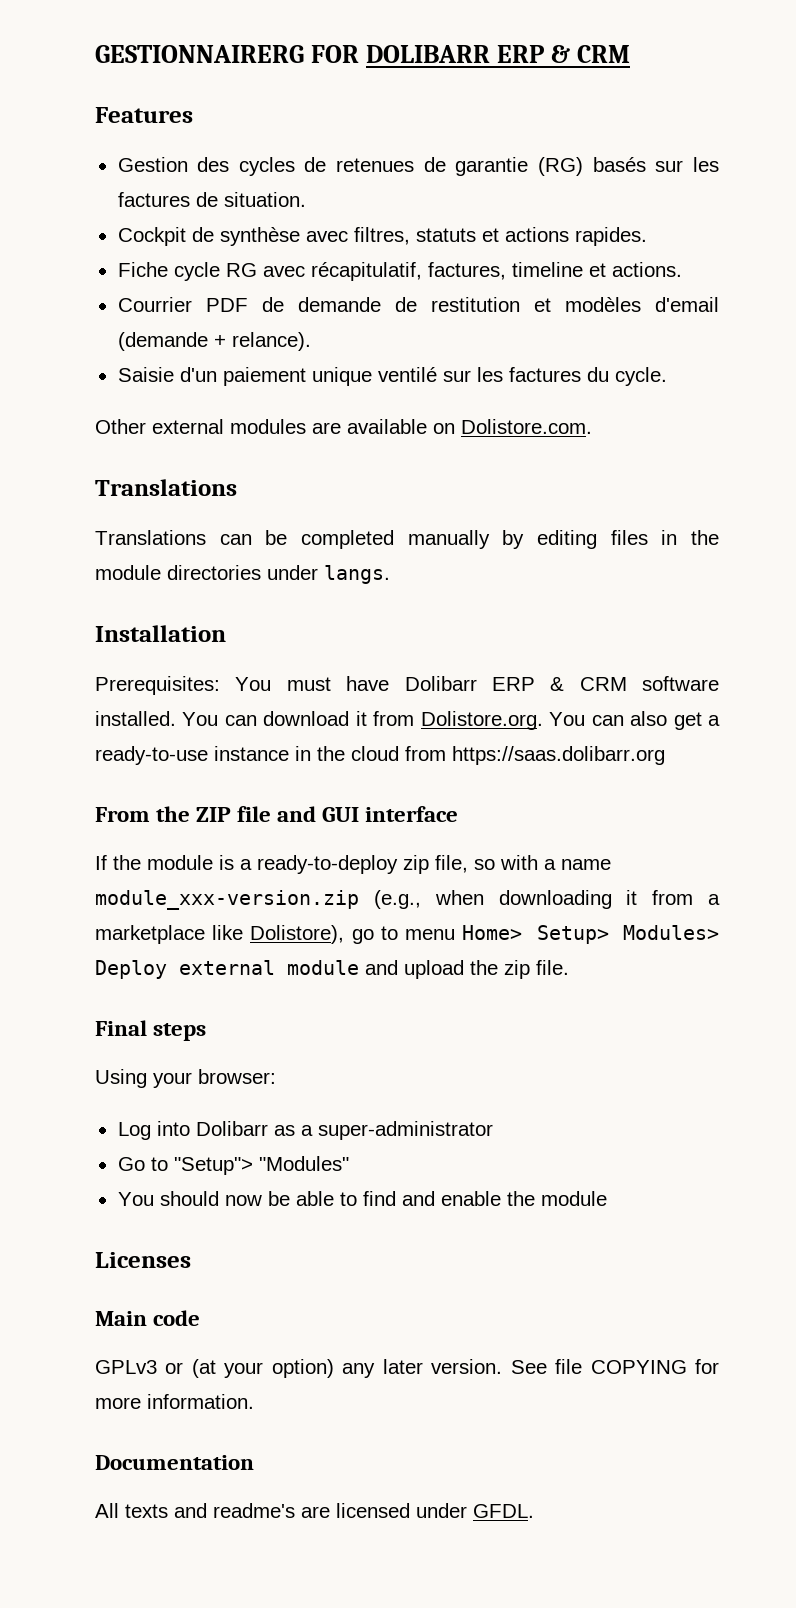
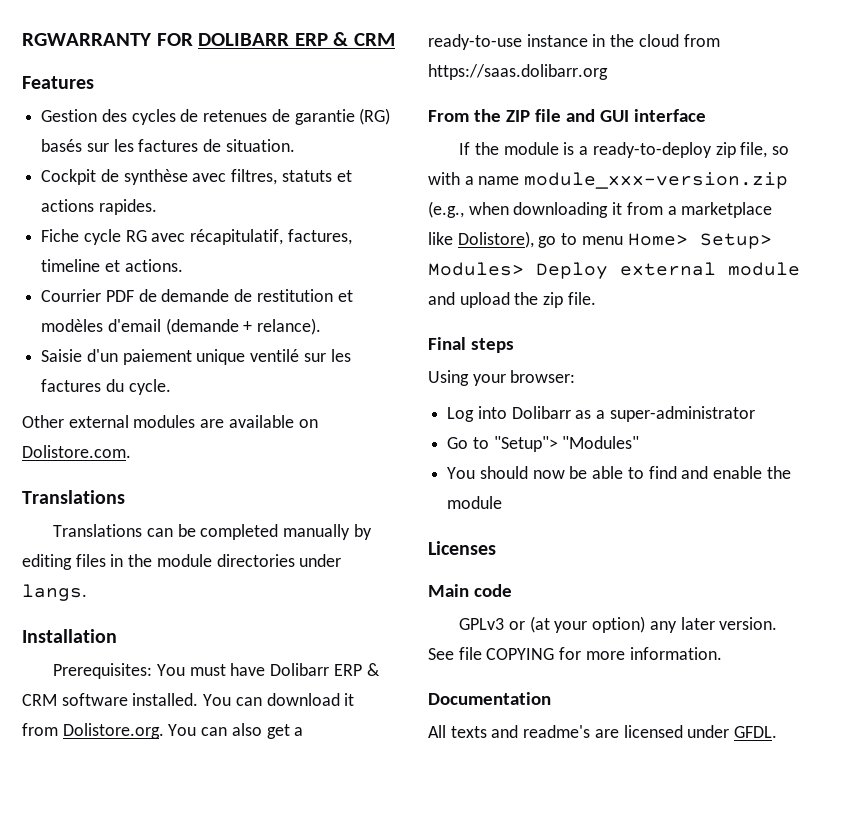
- GESTIONNAIRERG FOR DOLIBARR ERP & CRM
+ RGWARRANTY FOR DOLIBARR ERP & CRM

